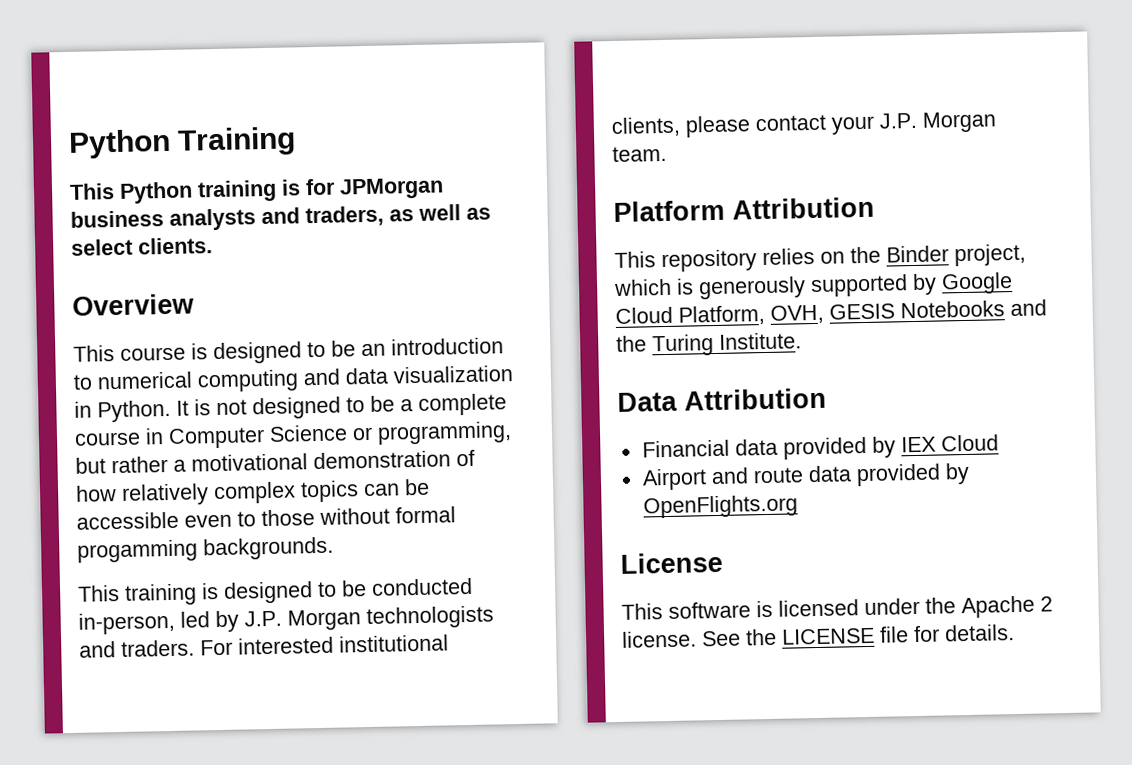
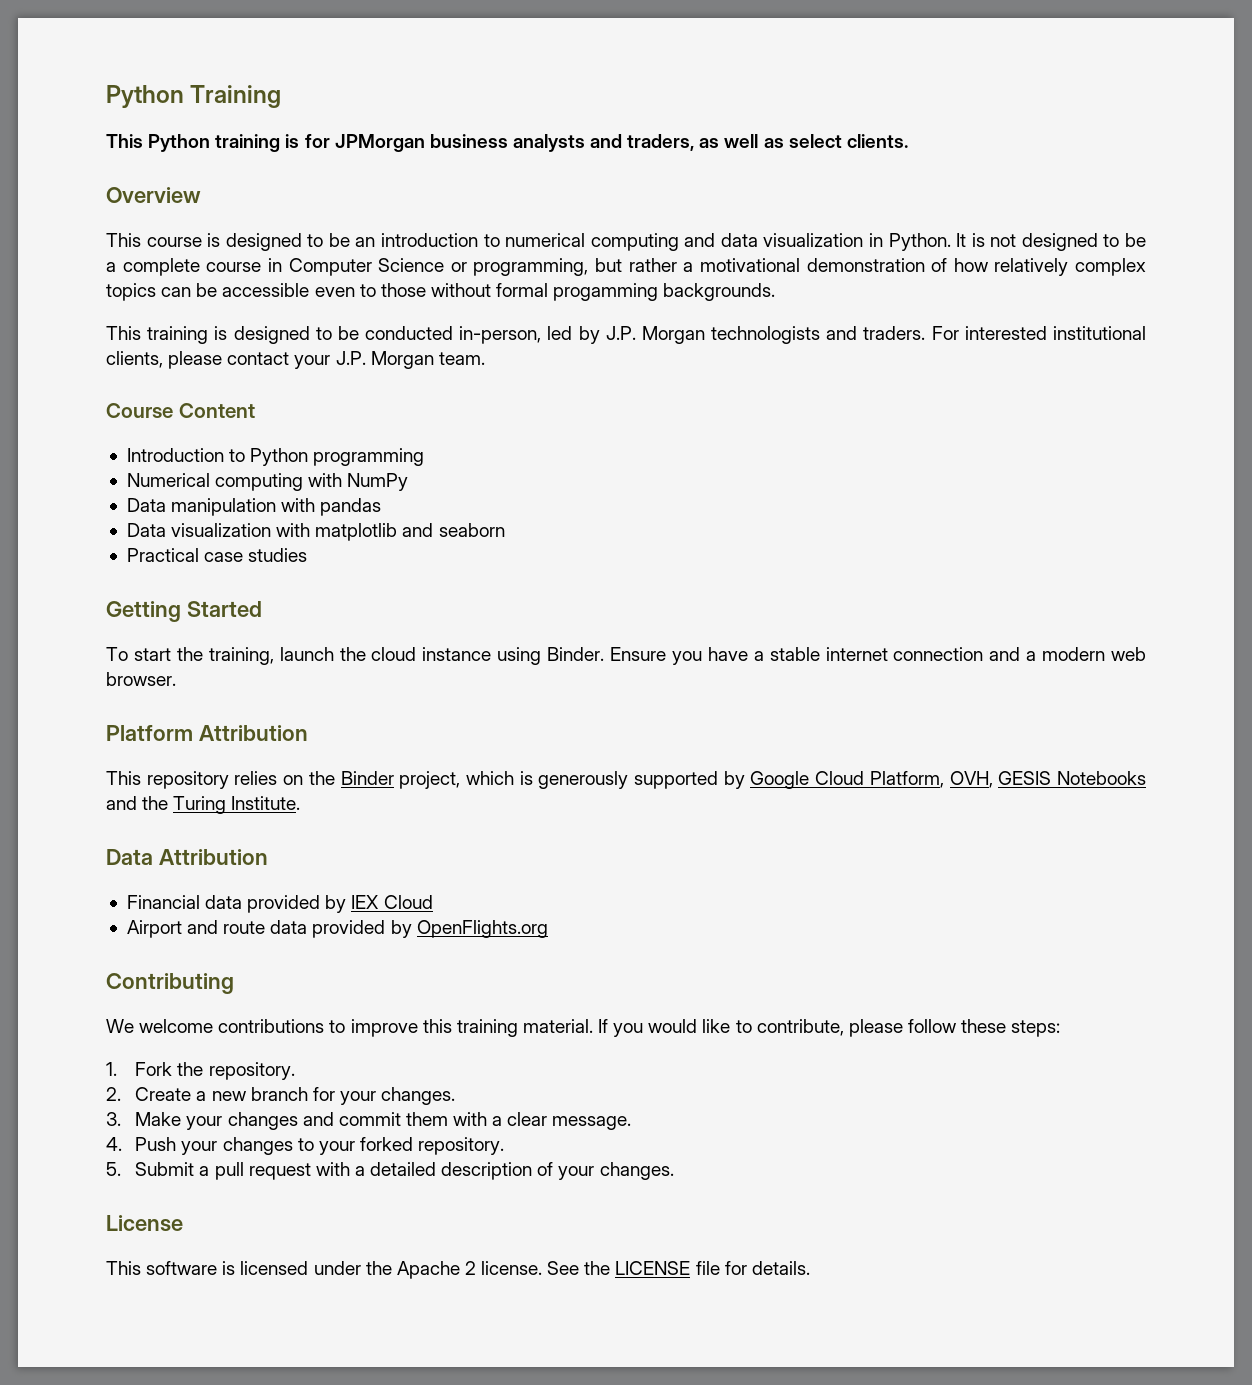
+ Course Content
+ Introduction to Python programming
+ Numerical computing with NumPy
+ Data manipulation with pandas
+ Data visualization with matplotlib and seaborn
+ Practical case studies
+ Getting Started
+ To start the training, launch the cloud instance using Binder. Ensure you have a stable internet connection and a modern web browser.
+ Contributing
+ We welcome contributions to improve this training material. If you would like to contribute, please follow these steps:
+ 1. Fork the repository.
+ 2. Create a new branch for your changes.
+ 3. Make your changes and commit them with a clear message.
+ 4. Push your changes to your forked repository.
+ 5. Submit a pull request with a detailed description of your changes.

